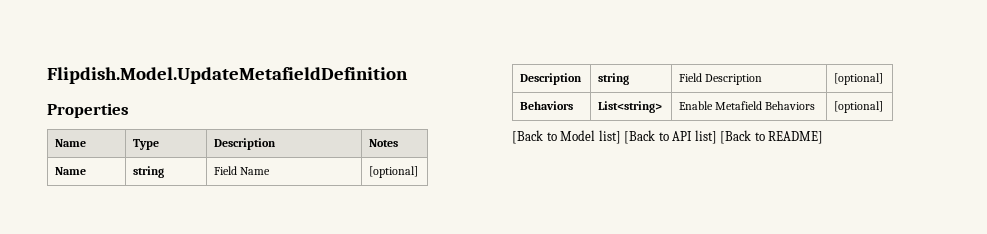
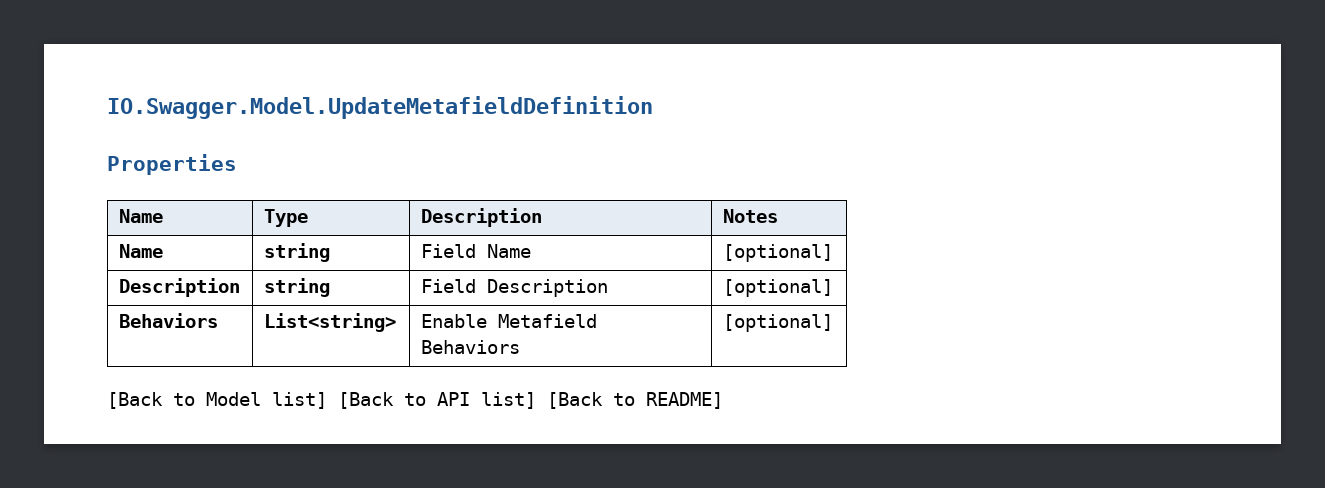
- Flipdish.Model.UpdateMetafieldDefinition
+ IO.Swagger.Model.UpdateMetafieldDefinition

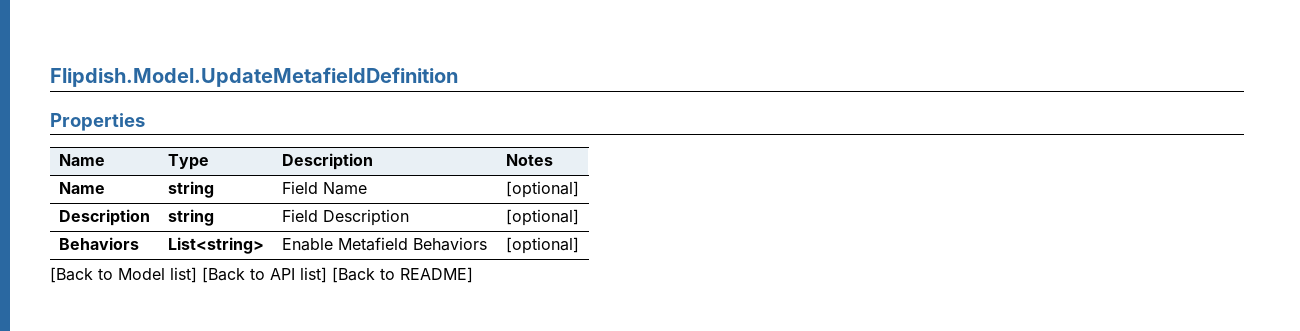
- IO.Swagger.Model.UpdateMetafieldDefinition
+ Flipdish.Model.UpdateMetafieldDefinition

